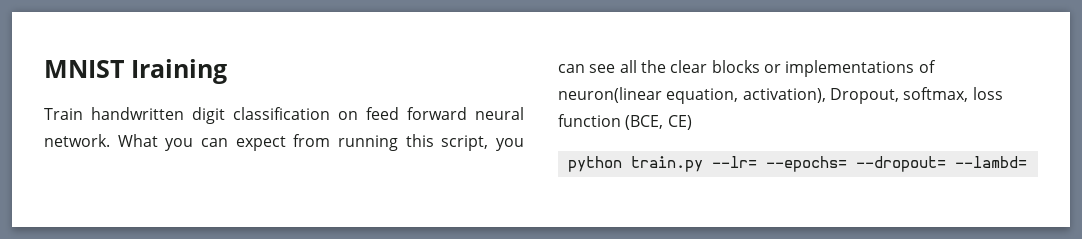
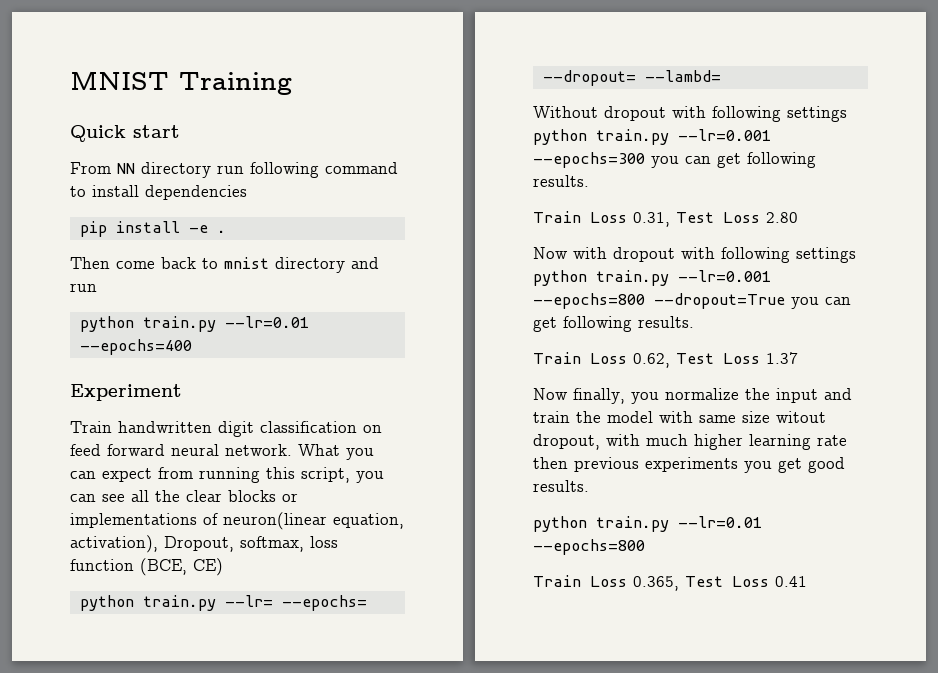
- MNIST Iraining
+ MNIST Training
+ Quick start
+ From NN directory run following command to install dependencies
+ pip install -e .
+ Then come back to mnist directory and run
+ python train.py --lr=0.01 --epochs=400
+ Experiment
+ Without dropout with following settings python train.py --lr=0.001 --epochs=300 you can get following results.
+ Train Loss 0.31, Test Loss 2.80
+ Now with dropout with following settings python train.py --lr=0.001 --epochs=800 --dropout=True you can get following results.
+ Train Loss 0.62, Test Loss 1.37
+ Now finally, you normalize the input and train the model with same size witout dropout, with much higher learning rate then previous experiments you get good results.
+ python train.py --lr=0.01 --epochs=800
+ Train Loss 0.365, Test Loss 0.41

